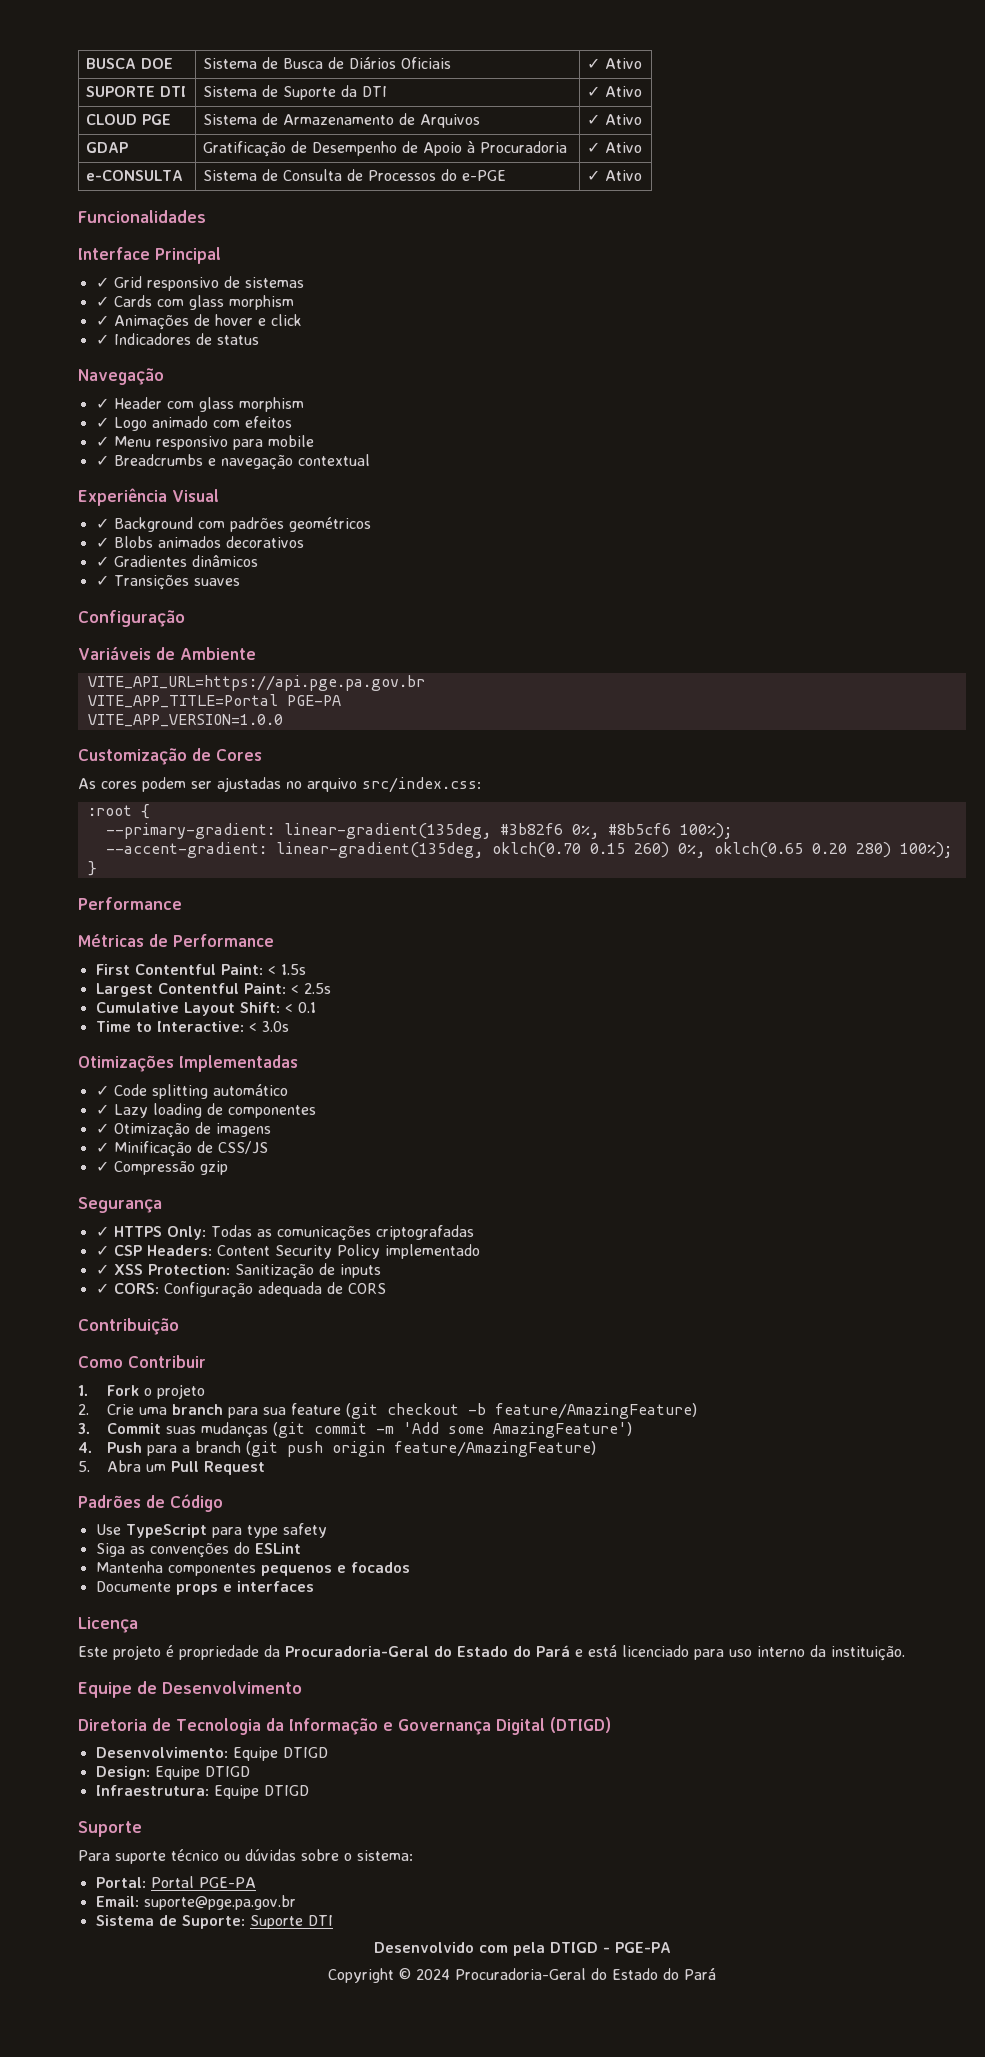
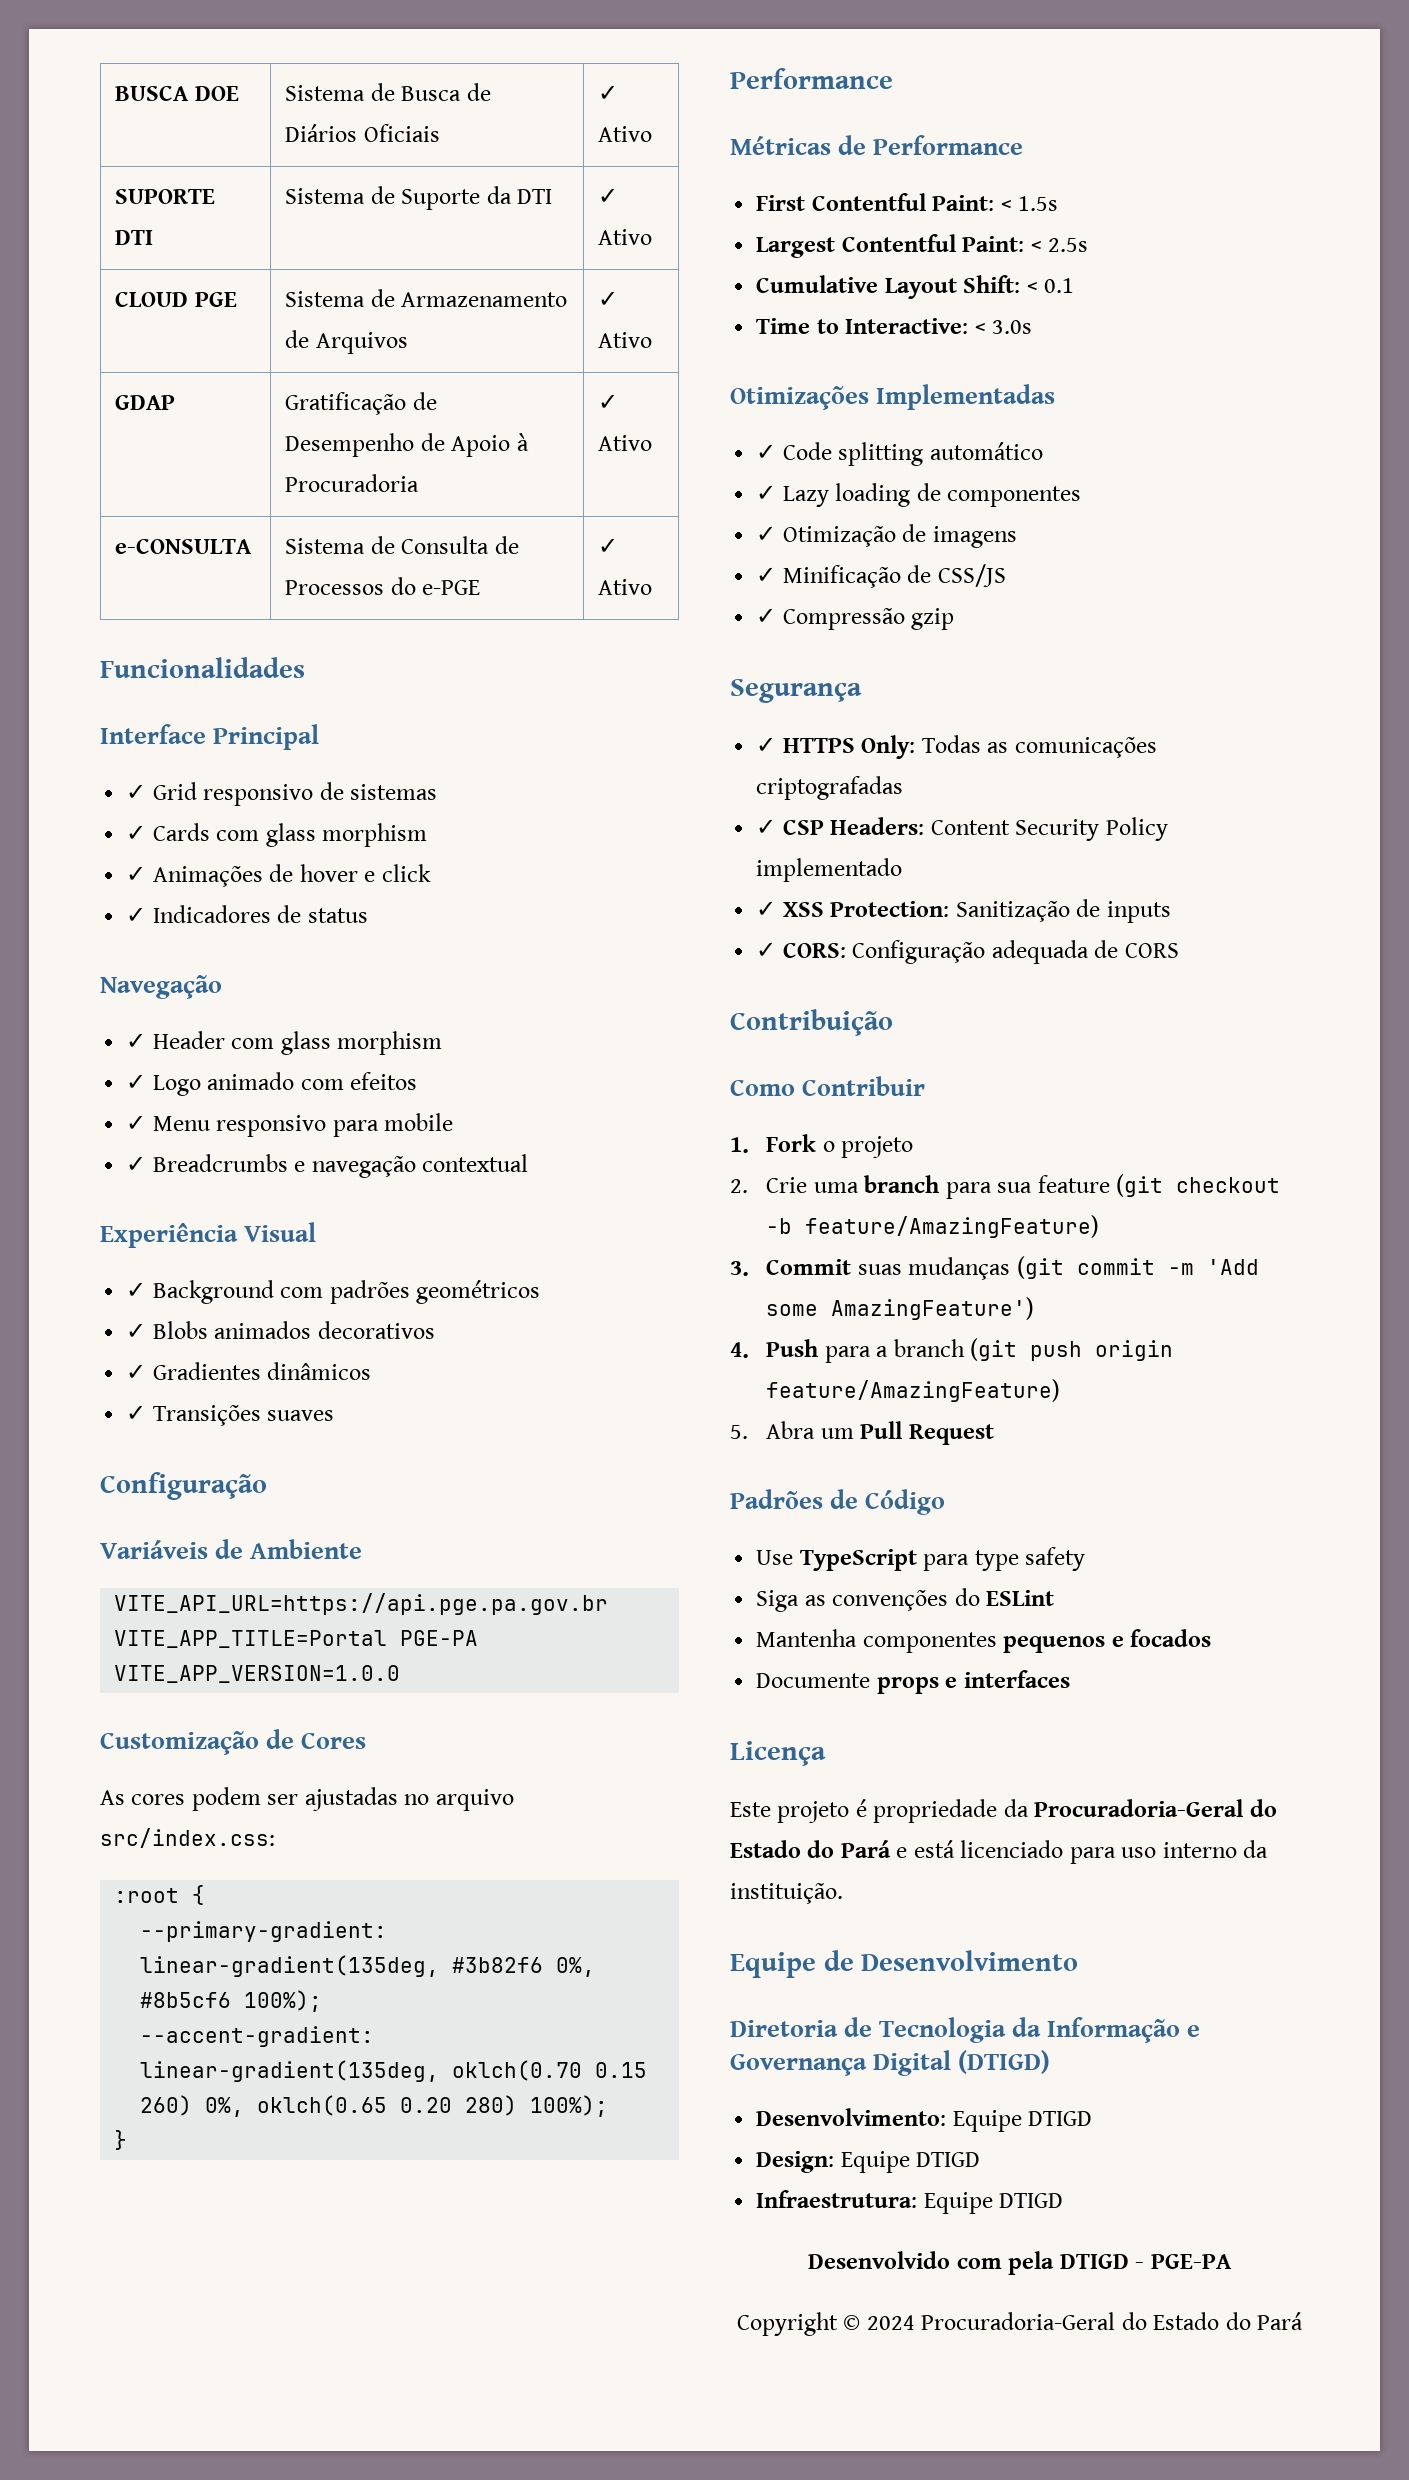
  Infraestrutura: Equipe DTIGD
- Suporte
- Para suporte técnico ou dúvidas sobre o sistema:
- Portal: Portal PGE-PA
- Email: suporte@pge.pa.gov.br
- Sistema de Suporte: Suporte DTI

